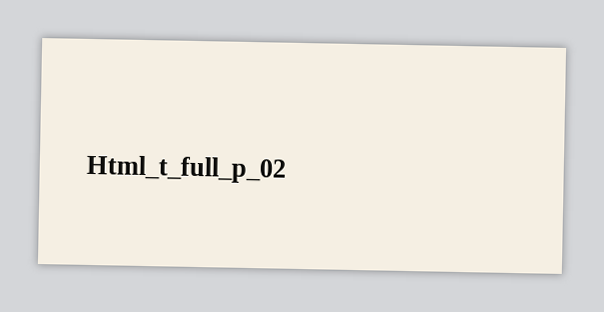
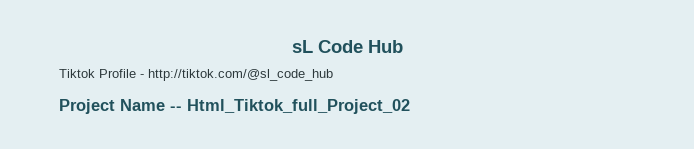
- Html_t_full_p_02
+ sL Code Hub
+ Tiktok Profile - http://tiktok.com/@sl_code_hub
+ Project Name -- Html_Tiktok_full_Project_02

